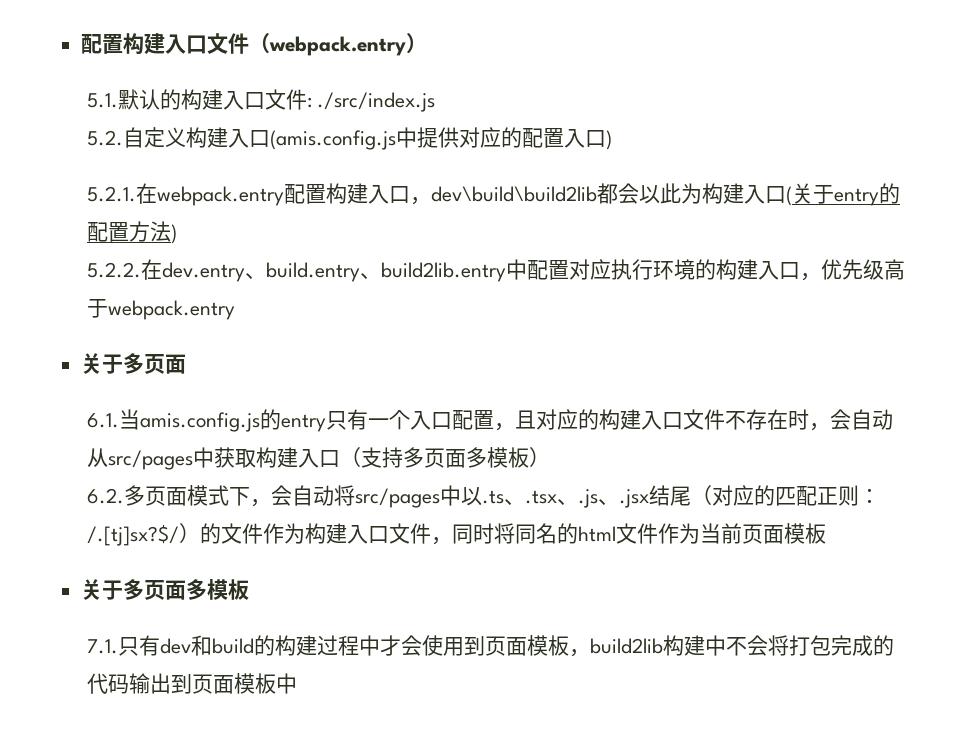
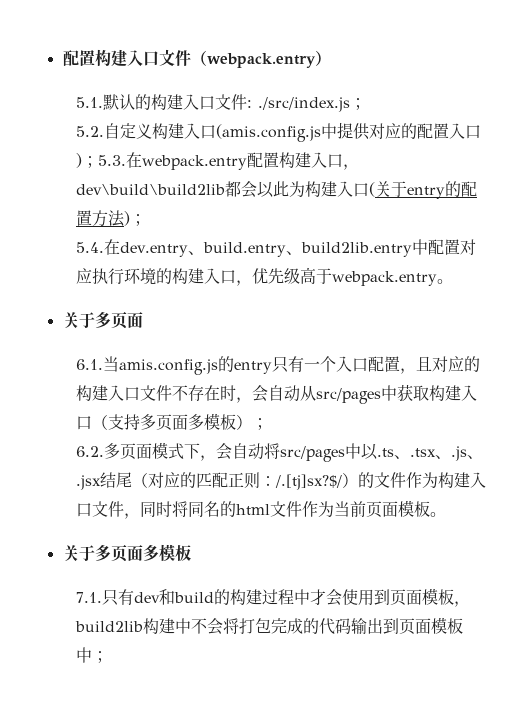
- 5.1.默认的构建入口文件: ./src/index.js
+ 5.1.默认的构建入口文件: ./src/index.js；
- 5.2.自定义构建入口(amis.config.js中提供对应的配置入口)
- 5.2.1.在webpack.entry配置构建入口，dev\build\build2lib都会以此为构建入口(关于entry的配置方法)
- 5.2.2.在dev.entry、build.entry、build2lib.entry中配置对应执行环境的构建入口，优先级高于webpack.entry
+ 5.2.自定义构建入口(amis.config.js中提供对应的配置入口)；5.3.在webpack.entry配置构建入口，dev\build\build2lib都会以此为构建入口(关于entry的配置方法)；
+ 5.4.在dev.entry、build.entry、build2lib.entry中配置对应执行环境的构建入口，优先级高于webpack.entry。
- 6.1.当amis.config.js的entry只有一个入口配置，且对应的构建入口文件不存在时，会自动从src/pages中获取构建入口（支持多页面多模板）
+ 6.1.当amis.config.js的entry只有一个入口配置，且对应的构建入口文件不存在时，会自动从src/pages中获取构建入口（支持多页面多模板）；
- 6.2.多页面模式下，会自动将src/pages中以.ts、.tsx、.js、.jsx结尾（对应的匹配正则：/.[tj]sx?$/）的文件作为构建入口文件，同时将同名的html文件作为当前页面模板
+ 6.2.多页面模式下，会自动将src/pages中以.ts、.tsx、.js、.jsx结尾（对应的匹配正则：/.[tj]sx?$/）的文件作为构建入口文件，同时将同名的html文件作为当前页面模板。
- 7.1.只有dev和build的构建过程中才会使用到页面模板，build2lib构建中不会将打包完成的代码输出到页面模板中
+ 7.1.只有dev和build的构建过程中才会使用到页面模板，build2lib构建中不会将打包完成的代码输出到页面模板中；

